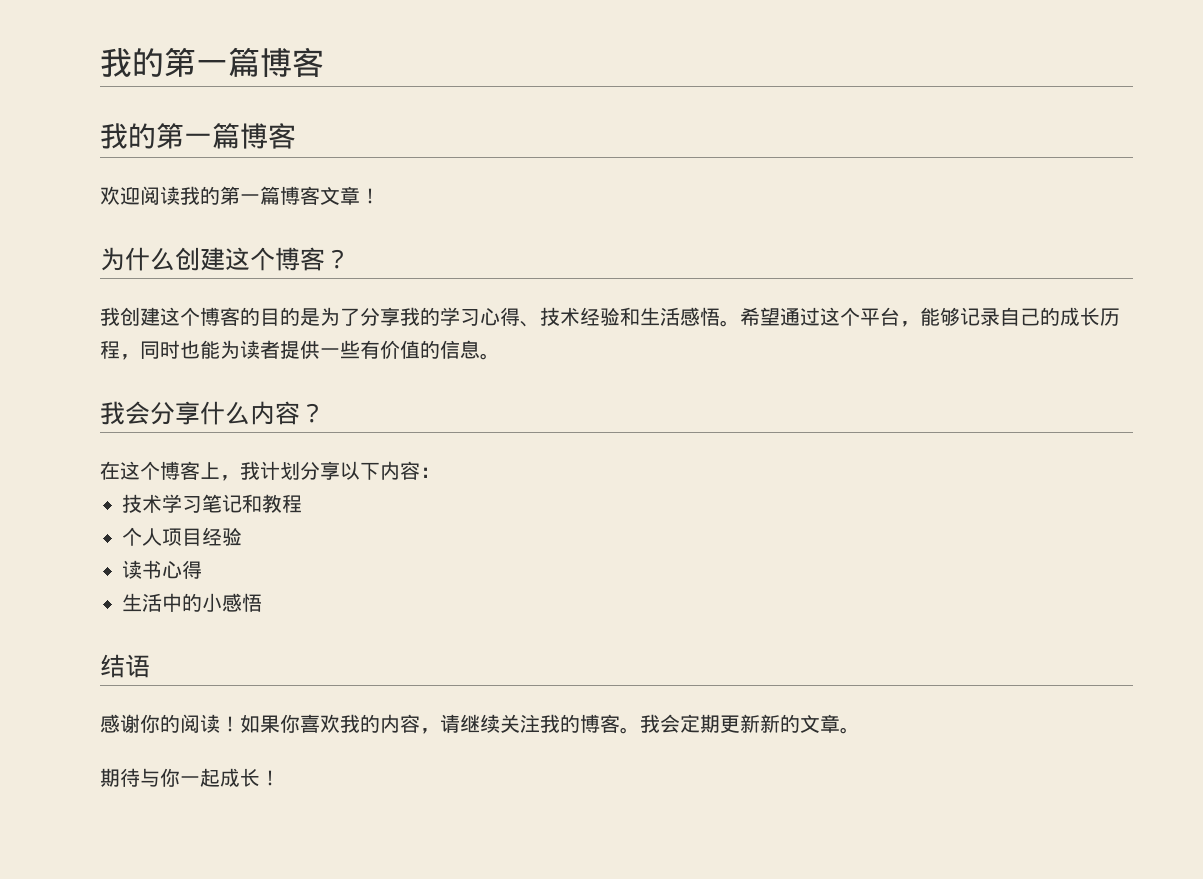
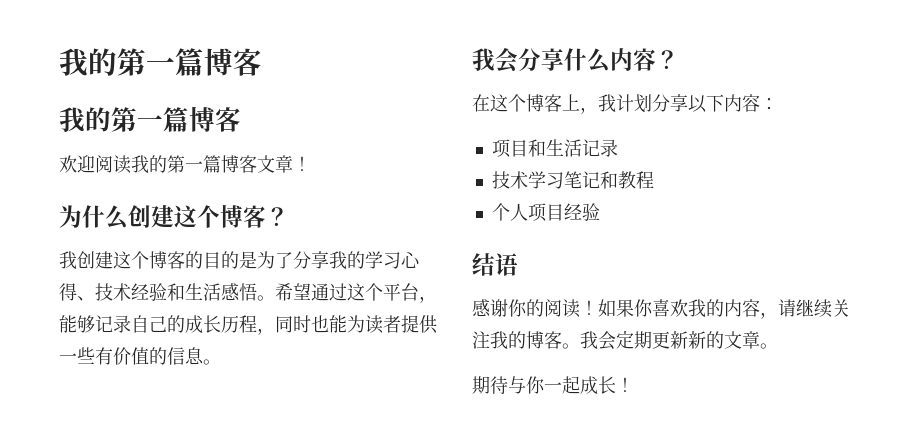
+ 项目和生活记录
- 读书心得
- 生活中的小感悟

